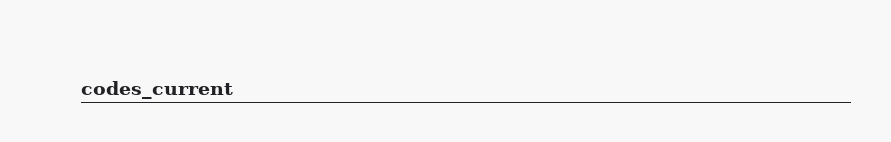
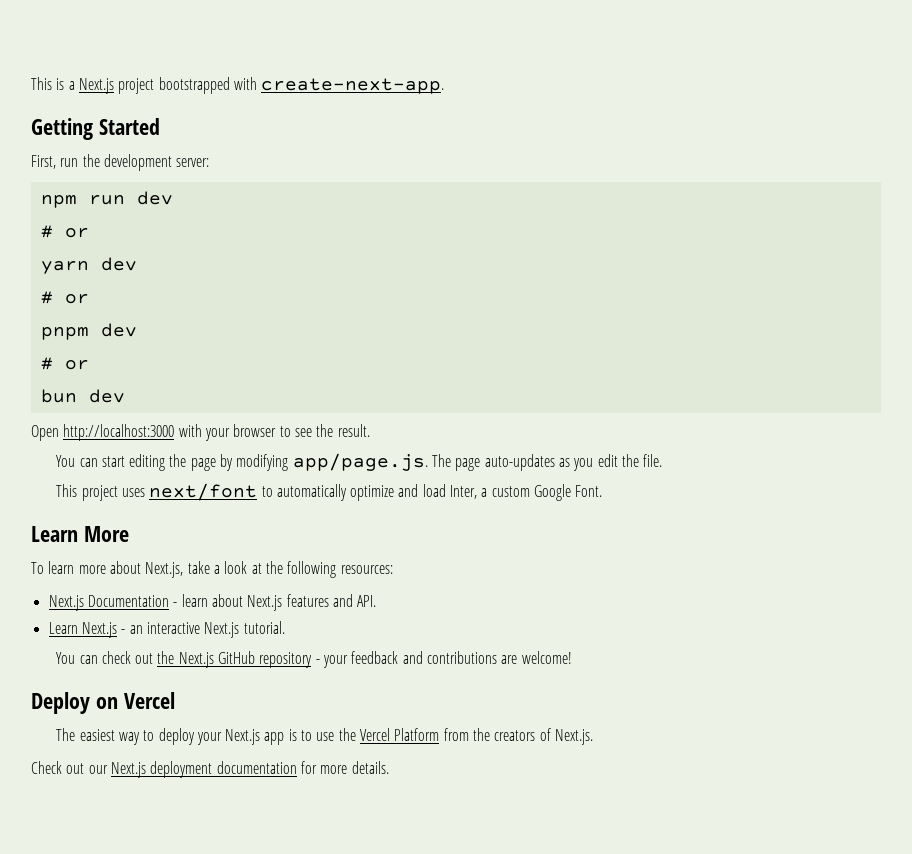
- codes_current
+ This is a Next.js project bootstrapped with create-next-app.
+ Getting Started
+ First, run the development server:
+ npm run dev
+ # or
+ yarn dev
+ # or
+ pnpm dev
+ # or
+ bun dev
+ Open http://localhost:3000 with your browser to see the result.
+ You can start editing the page by modifying app/page.js. The page auto-updates as you edit the file.
+ This project uses next/font to automatically optimize and load Inter, a custom Google Font.
+ Learn More
+ To learn more about Next.js, take a look at the following resources:
+ Next.js Documentation - learn about Next.js features and API.
+ Learn Next.js - an interactive Next.js tutorial.
+ You can check out the Next.js GitHub repository - your feedback and contributions are welcome!
+ Deploy on Vercel
+ The easiest way to deploy your Next.js app is to use the Vercel Platform from the creators of Next.js.
+ Check out our Next.js deployment documentation for more details.

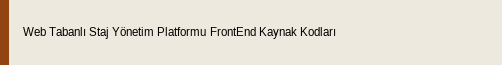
- This is a Next.js project bootstrapped with create-next-app.
- Getting Started
- First, run the development server:
- npm run dev
- # or
- yarn dev
- # or
- pnpm dev
- # or
- bun dev
- Open http://localhost:3000 with your browser to see the result.
- You can start editing the page by modifying app/page.js. The page auto-updates as you edit the file.
- This project uses next/font to automatically optimize and load Inter, a custom Google Font.
- Learn More
- To learn more about Next.js, take a look at the following resources:
- Next.js Documentation - learn about Next.js features and API.
- Learn Next.js - an interactive Next.js tutorial.
- You can check out the Next.js GitHub repository - your feedback and contributions are welcome!
- Deploy on Vercel
- The easiest way to deploy your Next.js app is to use the Vercel Platform from the creators of Next.js.
- Check out our Next.js deployment documentation for more details.
+ Web Tabanlı Staj Yönetim Platformu FrontEnd Kaynak Kodları

